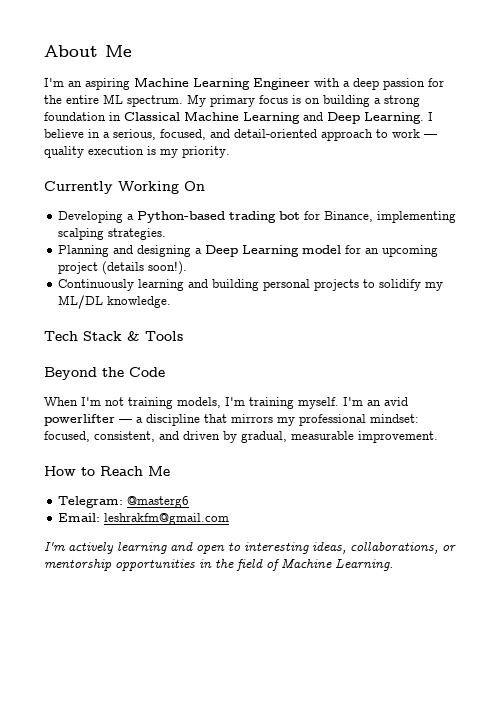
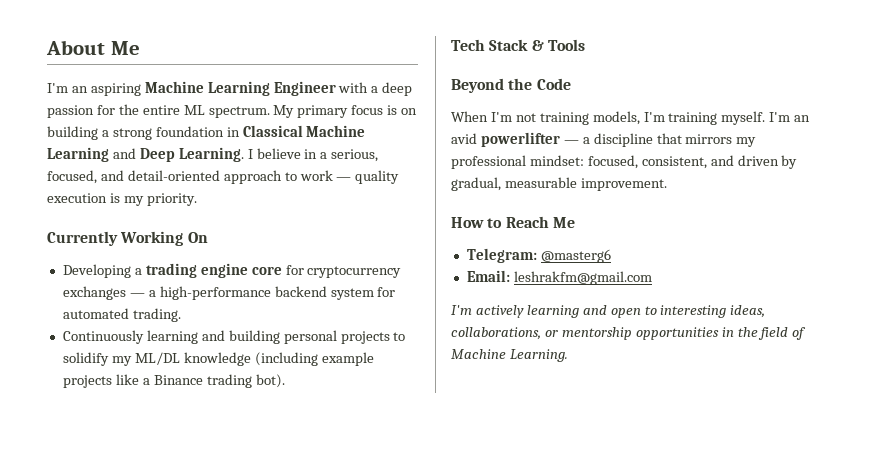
- Developing a Python-based trading bot for Binance, implementing scalping strategies.
- Planning and designing a Deep Learning model for an upcoming project (details soon!).
+ Developing a trading engine core for cryptocurrency exchanges — a high-performance backend system for automated trading.
- Continuously learning and building personal projects to solidify my ML/DL knowledge.
+ Continuously learning and building personal projects to solidify my ML/DL knowledge (including example projects like a Binance trading bot).

